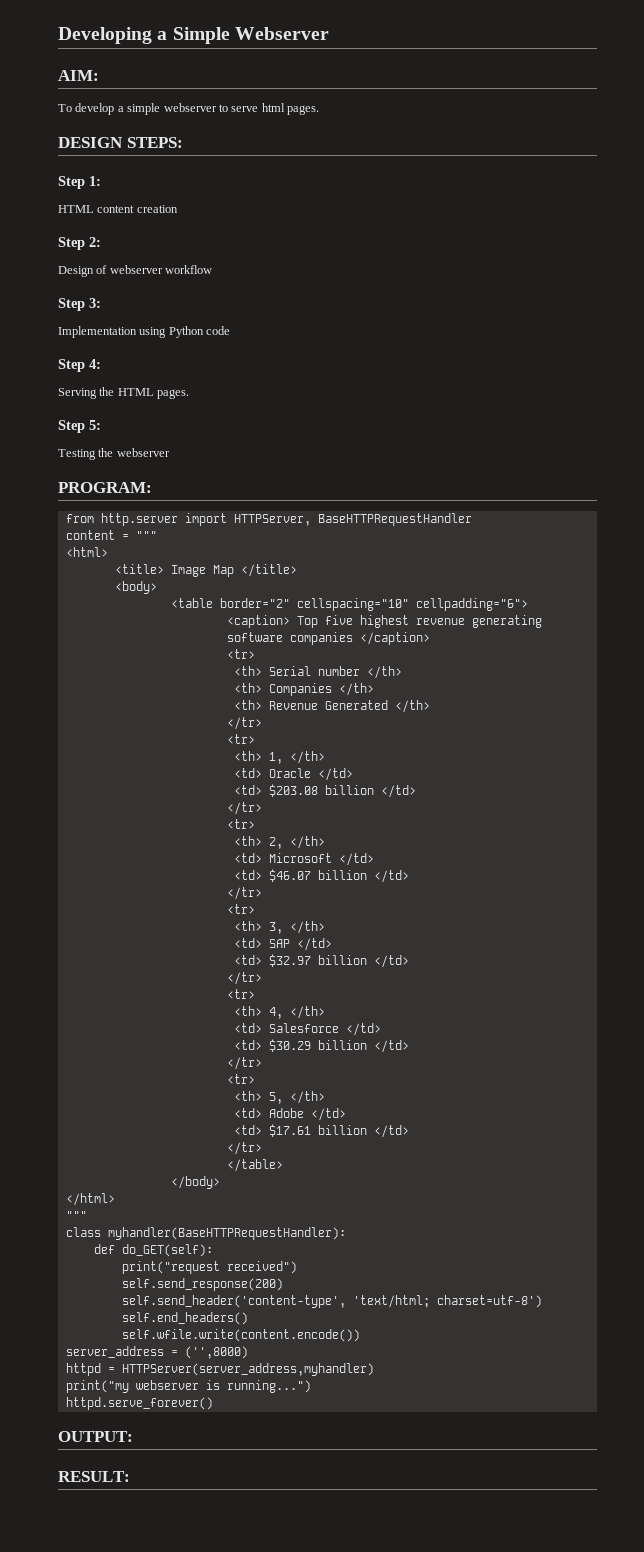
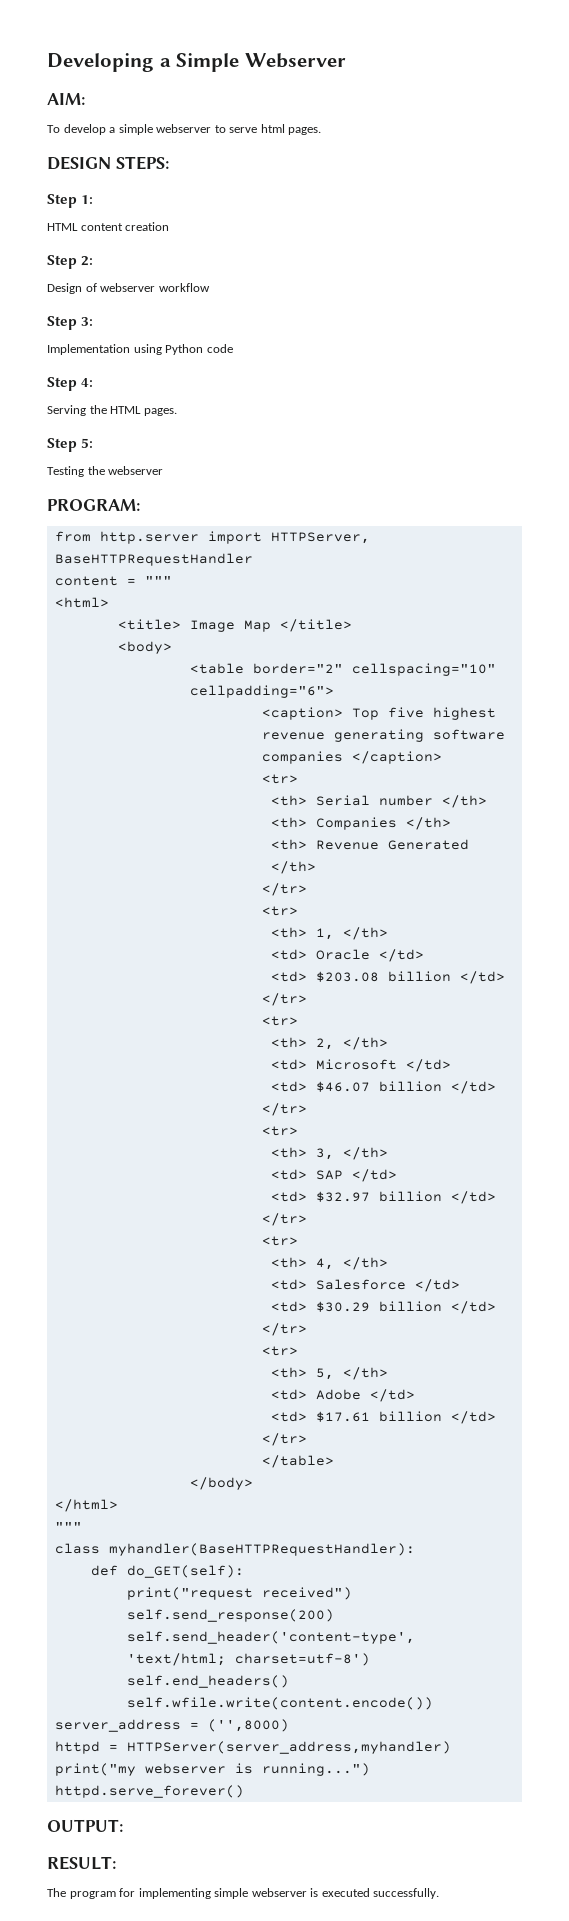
+ The program for implementing simple webserver is executed successfully.

